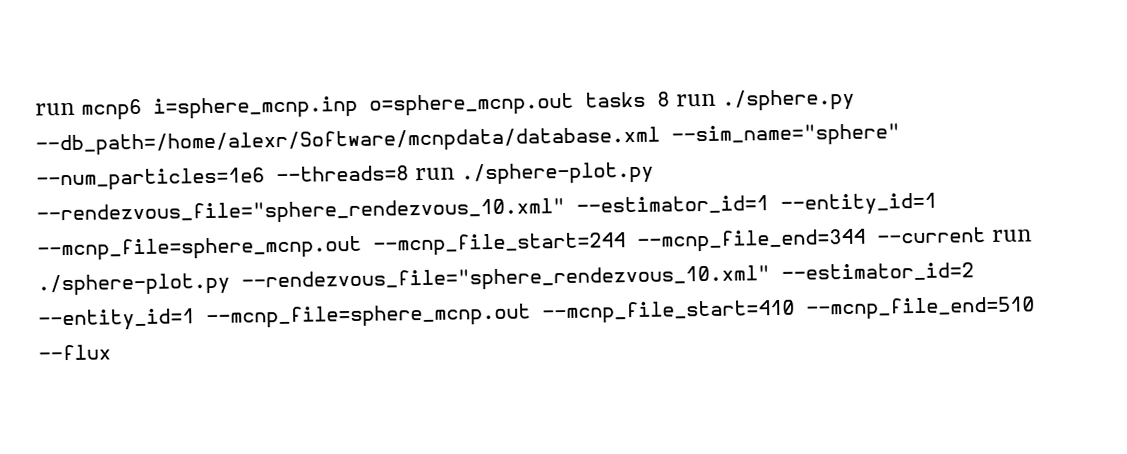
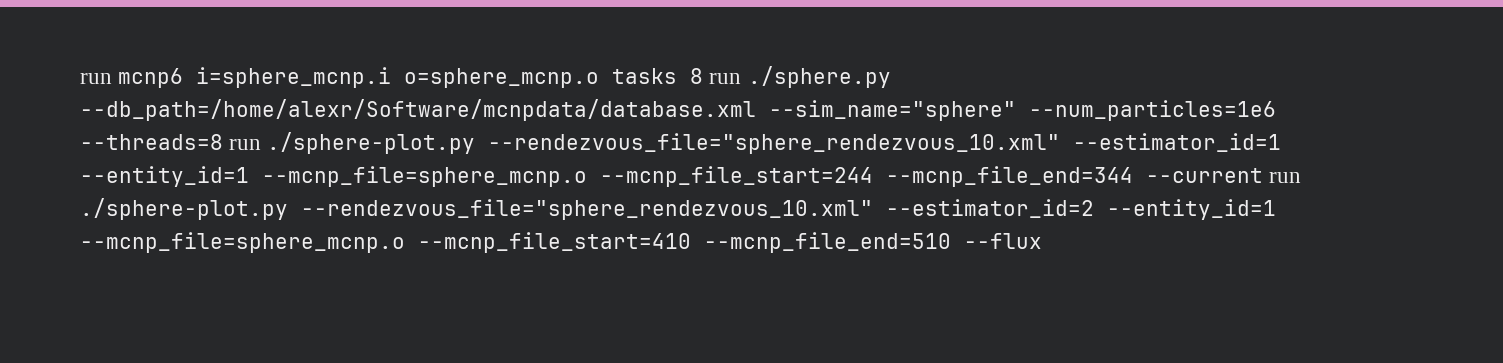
- run mcnp6 i=sphere_mcnp.inp o=sphere_mcnp.out tasks 8 run ./sphere.py --db_path=/home/alexr/Software/mcnpdata/database.xml --sim_name="sphere" --num_particles=1e6 --threads=8 run ./sphere-plot.py --rendezvous_file="sphere_rendezvous_10.xml" --estimator_id=1 --entity_id=1 --mcnp_file=sphere_mcnp.out --mcnp_file_start=244 --mcnp_file_end=344 --current run ./sphere-plot.py --rendezvous_file="sphere_rendezvous_10.xml" --estimator_id=2 --entity_id=1 --mcnp_file=sphere_mcnp.out --mcnp_file_start=410 --mcnp_file_end=510 --flux
+ run mcnp6 i=sphere_mcnp.i o=sphere_mcnp.o tasks 8 run ./sphere.py --db_path=/home/alexr/Software/mcnpdata/database.xml --sim_name="sphere" --num_particles=1e6 --threads=8 run ./sphere-plot.py --rendezvous_file="sphere_rendezvous_10.xml" --estimator_id=1 --entity_id=1 --mcnp_file=sphere_mcnp.o --mcnp_file_start=244 --mcnp_file_end=344 --current run ./sphere-plot.py --rendezvous_file="sphere_rendezvous_10.xml" --estimator_id=2 --entity_id=1 --mcnp_file=sphere_mcnp.o --mcnp_file_start=410 --mcnp_file_end=510 --flux

